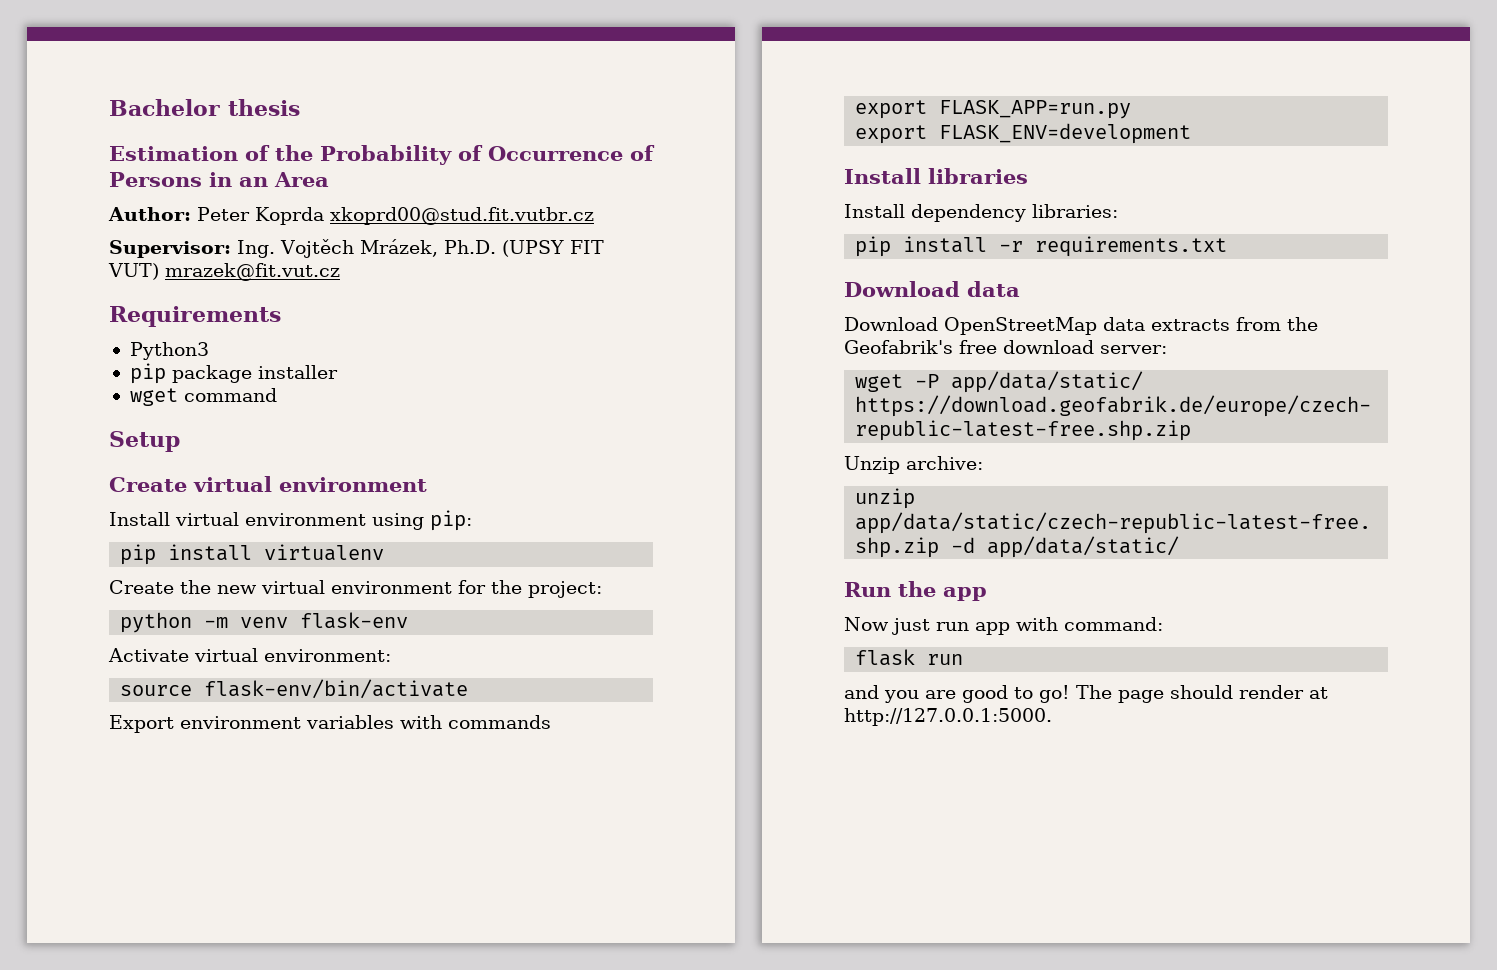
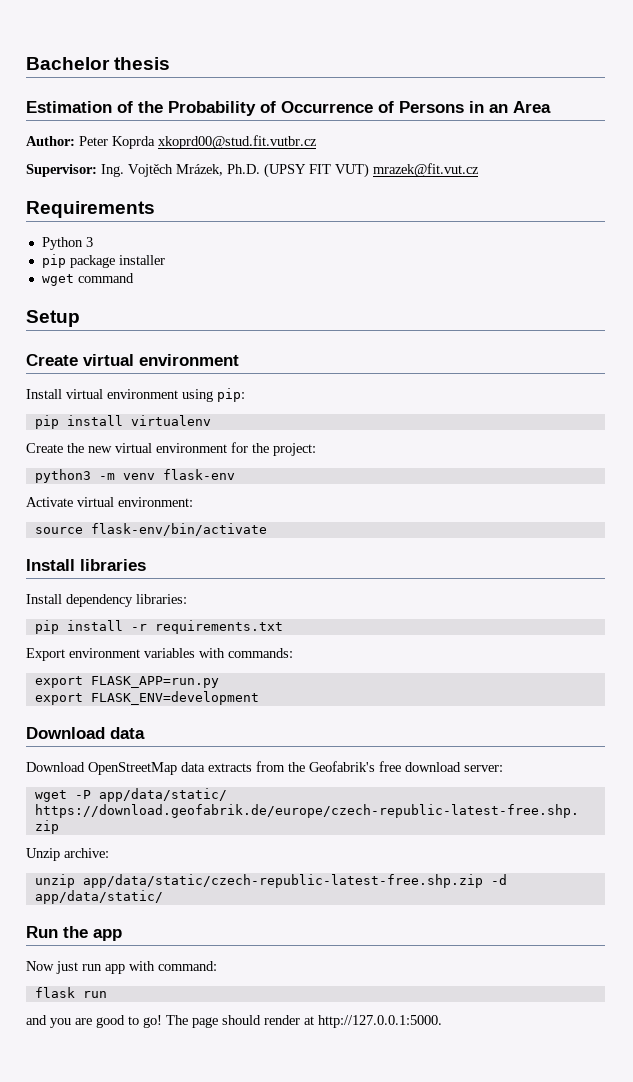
- Python3
+ Python 3
- python -m venv flask-env
+ python3 -m venv flask-env
- Export environment variables with commands
- export FLASK_APP=run.py
- export FLASK_ENV=development
+ Export environment variables with commands:
+ export FLASK_APP=run.py
+ export FLASK_ENV=development

